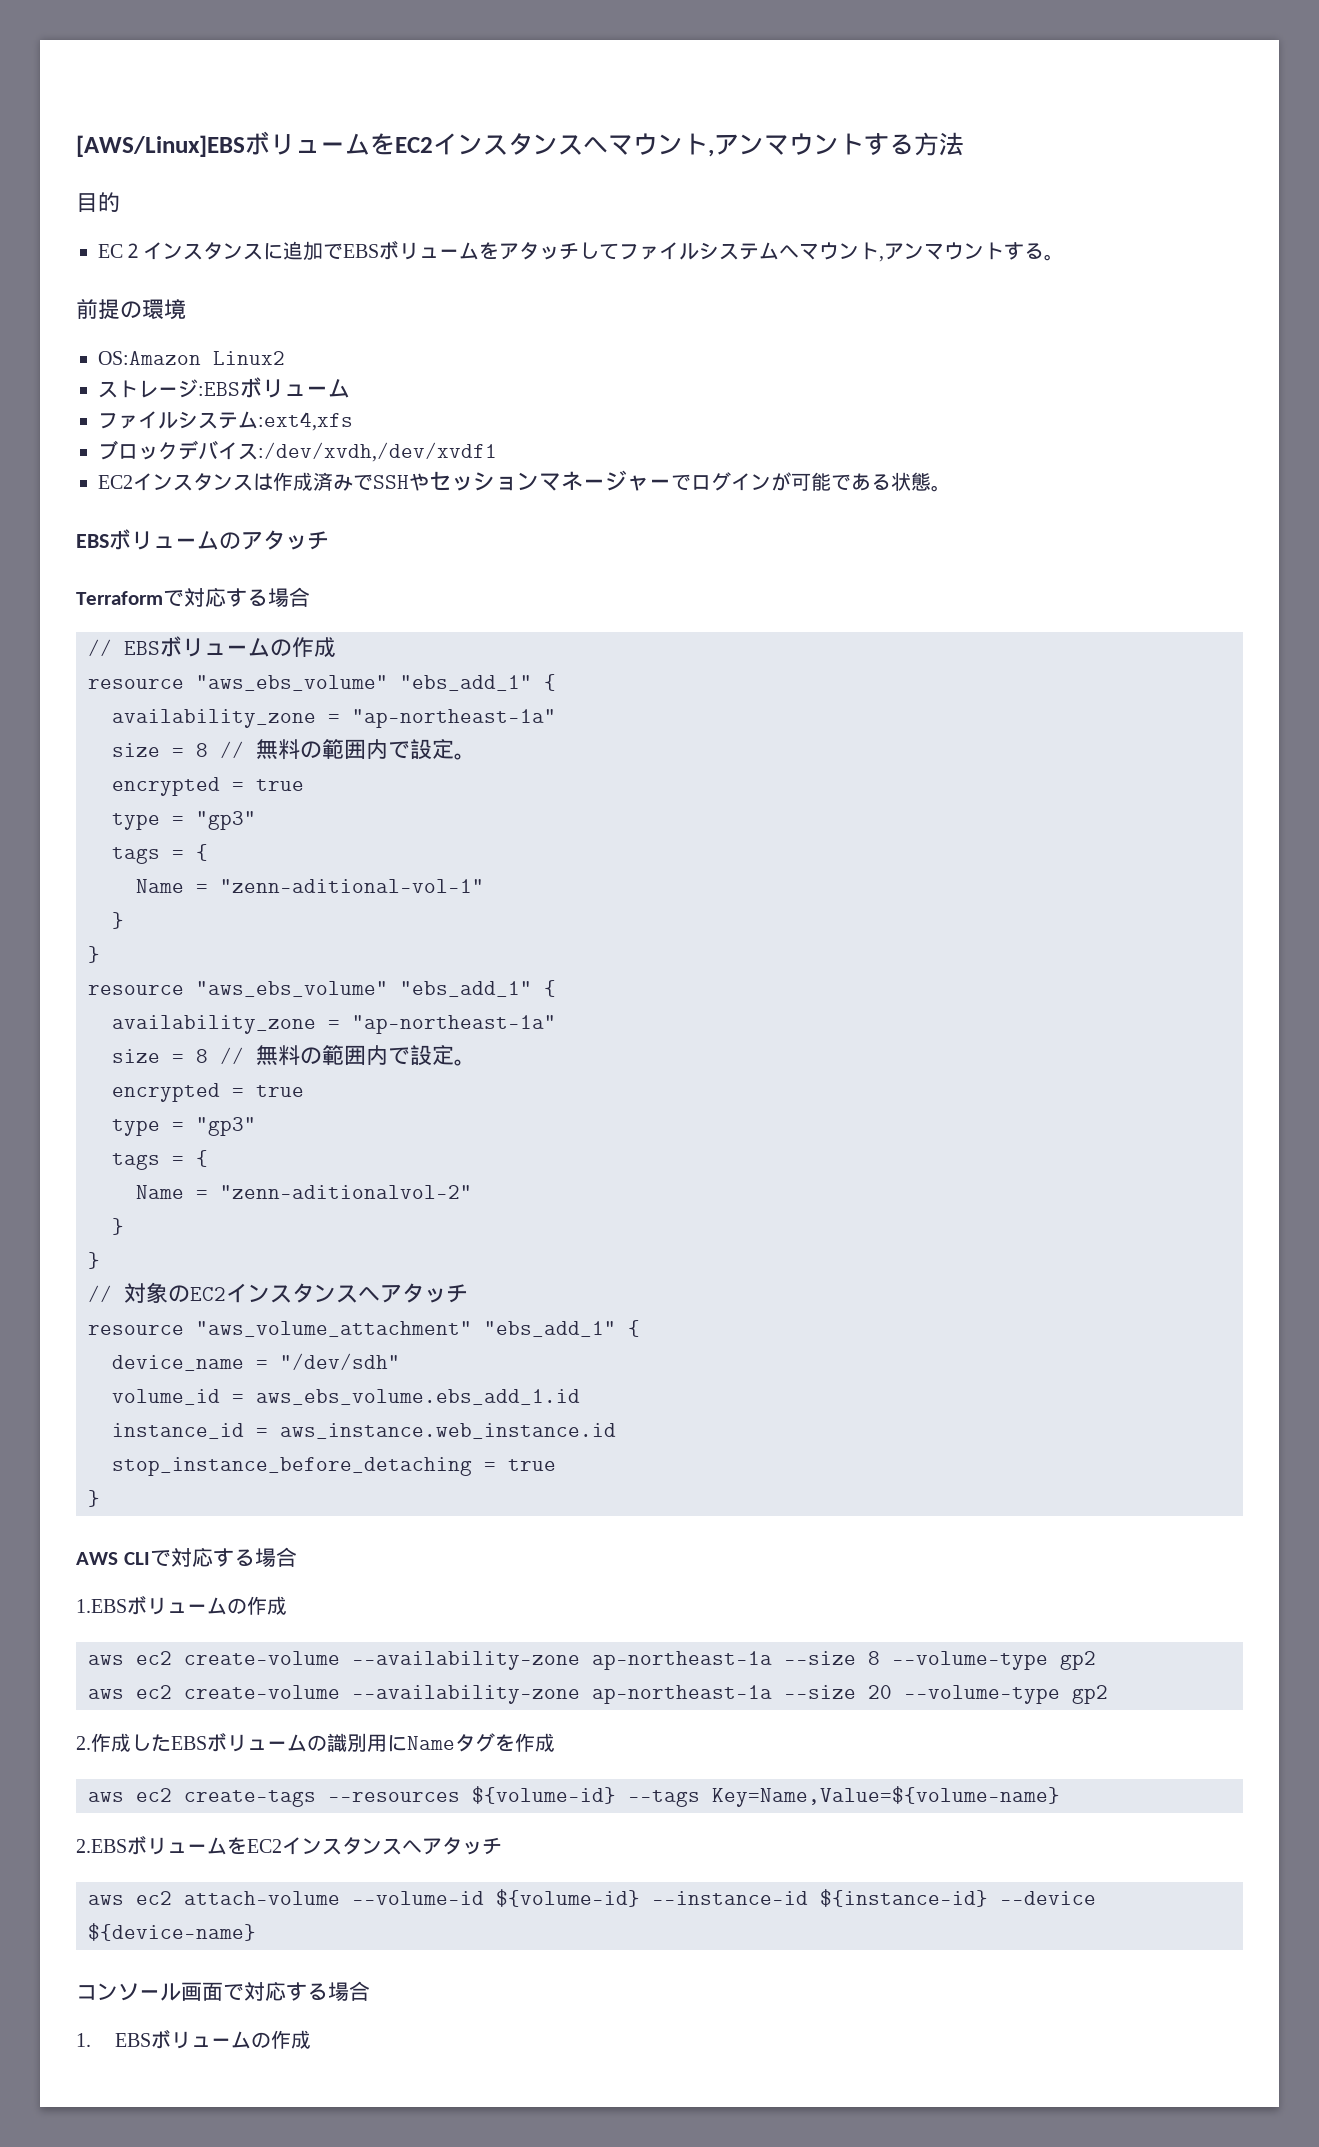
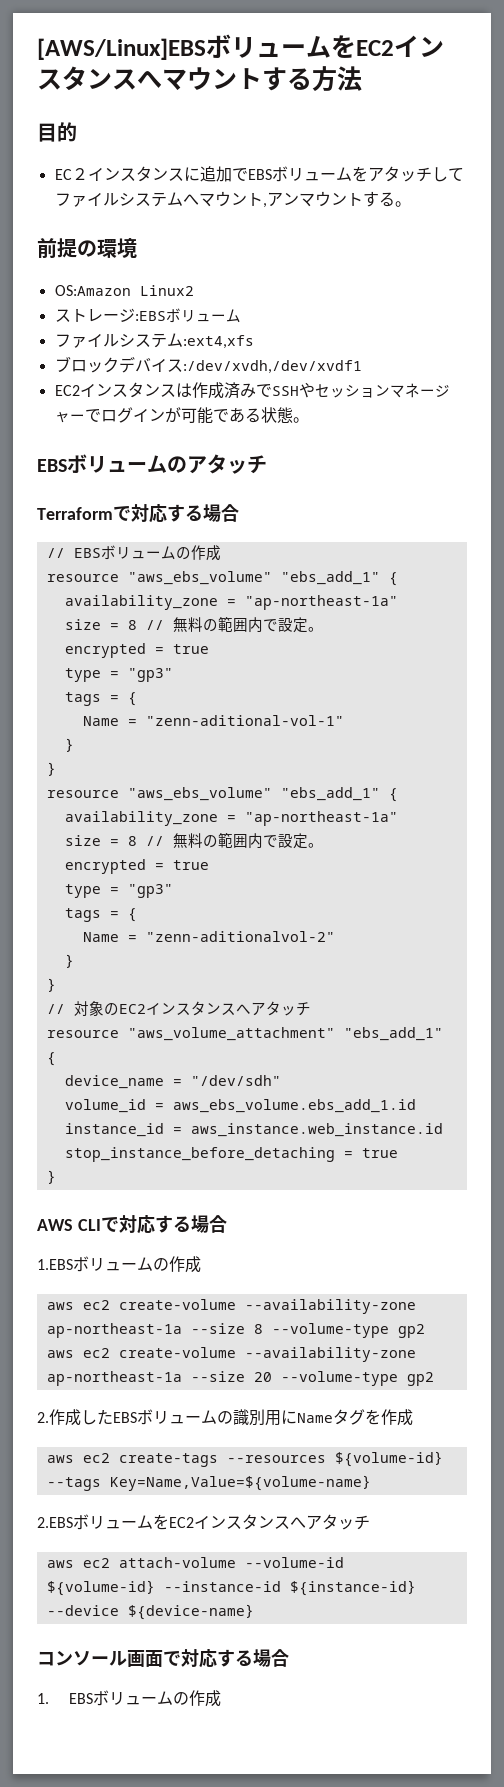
- [AWS/Linux]EBSボリュームをEC2インスタンスへマウント,アンマウントする方法
+ [AWS/Linux]EBSボリュームをEC2インスタンスへマウントする方法

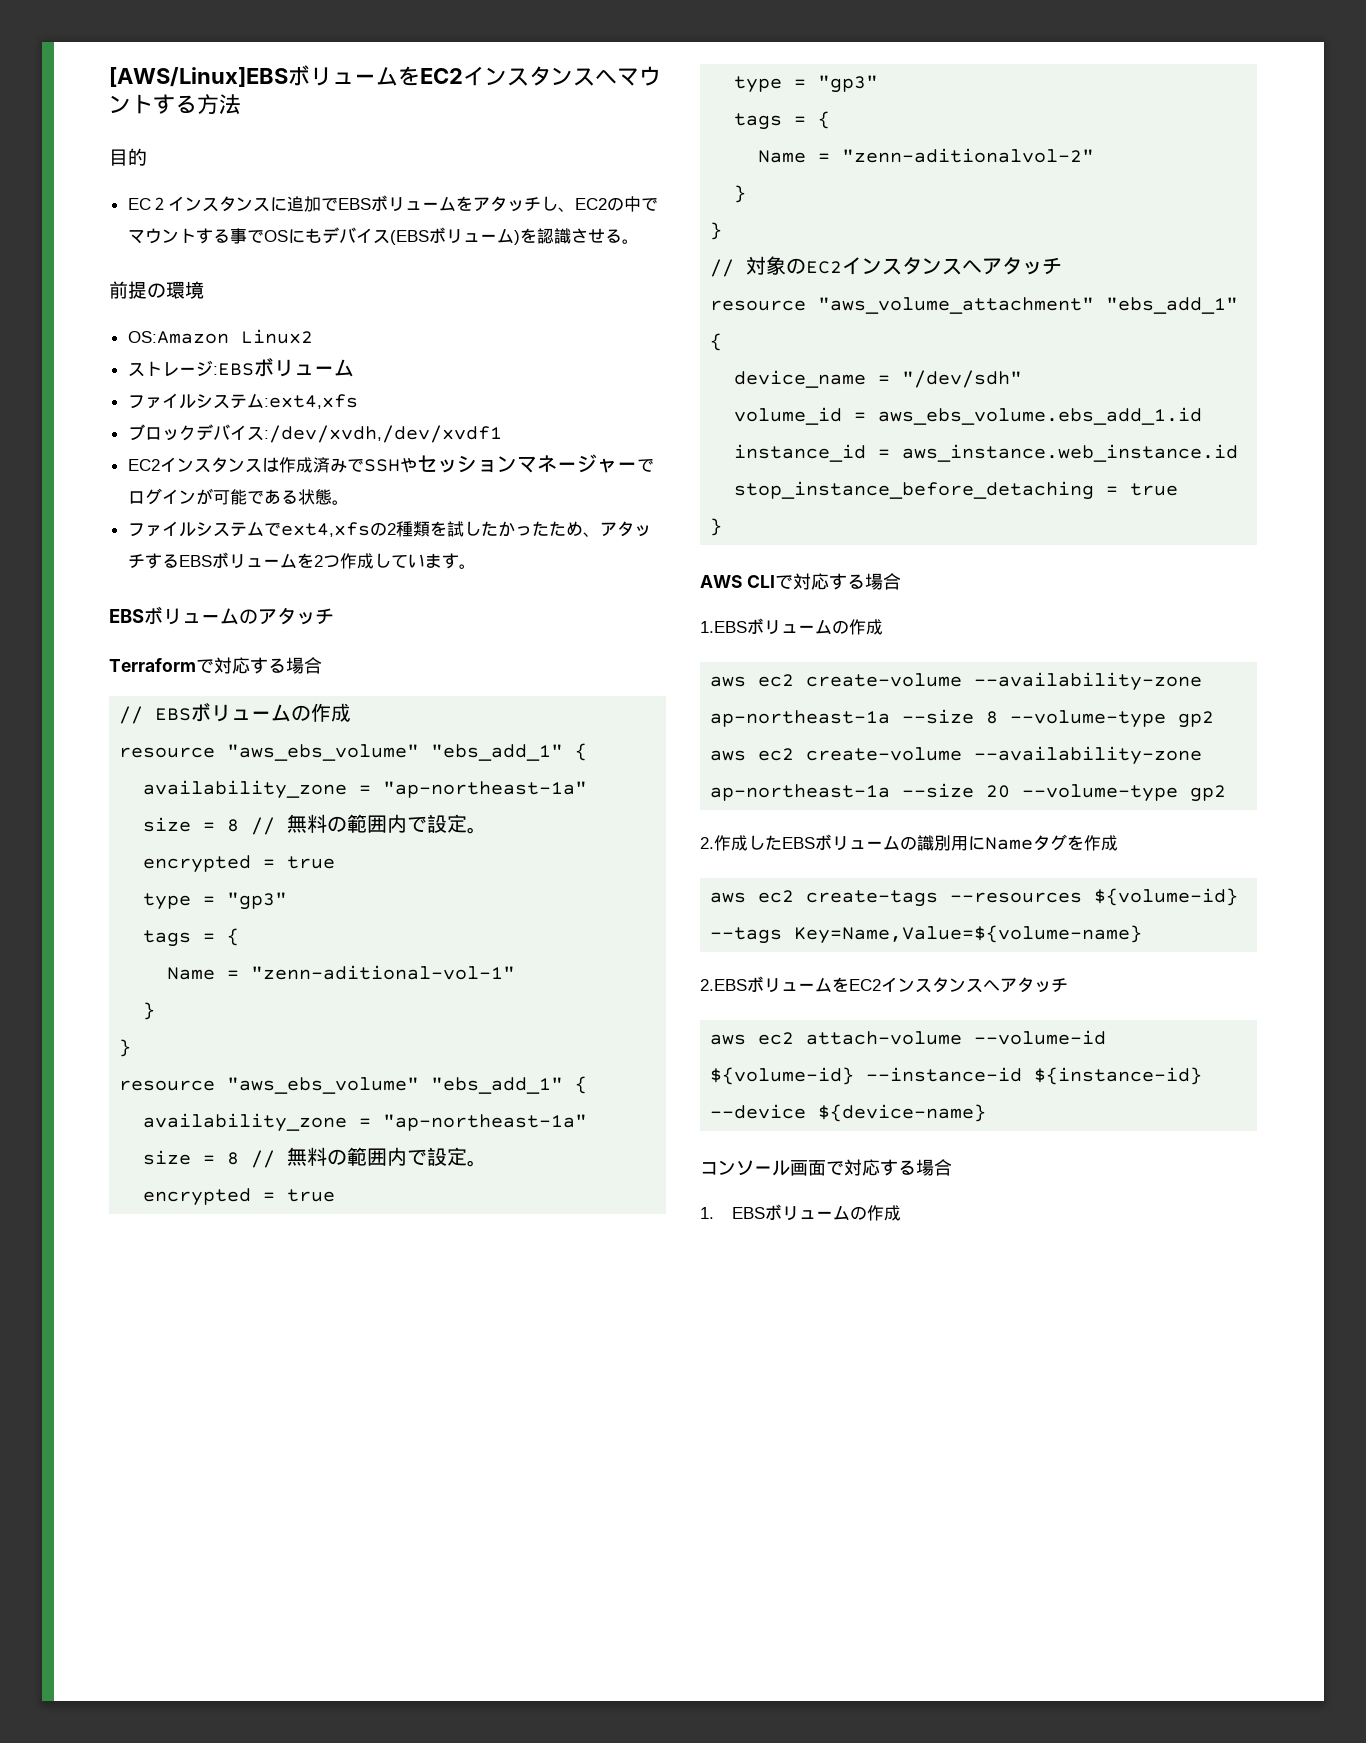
- EC２インスタンスに追加でEBSボリュームをアタッチしてファイルシステムへマウント,アンマウントする。
+ EC２インスタンスに追加でEBSボリュームをアタッチし、EC2の中でマウントする事でOSにもデバイス(EBSボリューム)を認識させる。
+ ファイルシステムでext4,xfsの2種類を試したかったため、アタッチするEBSボリュームを2つ作成しています。

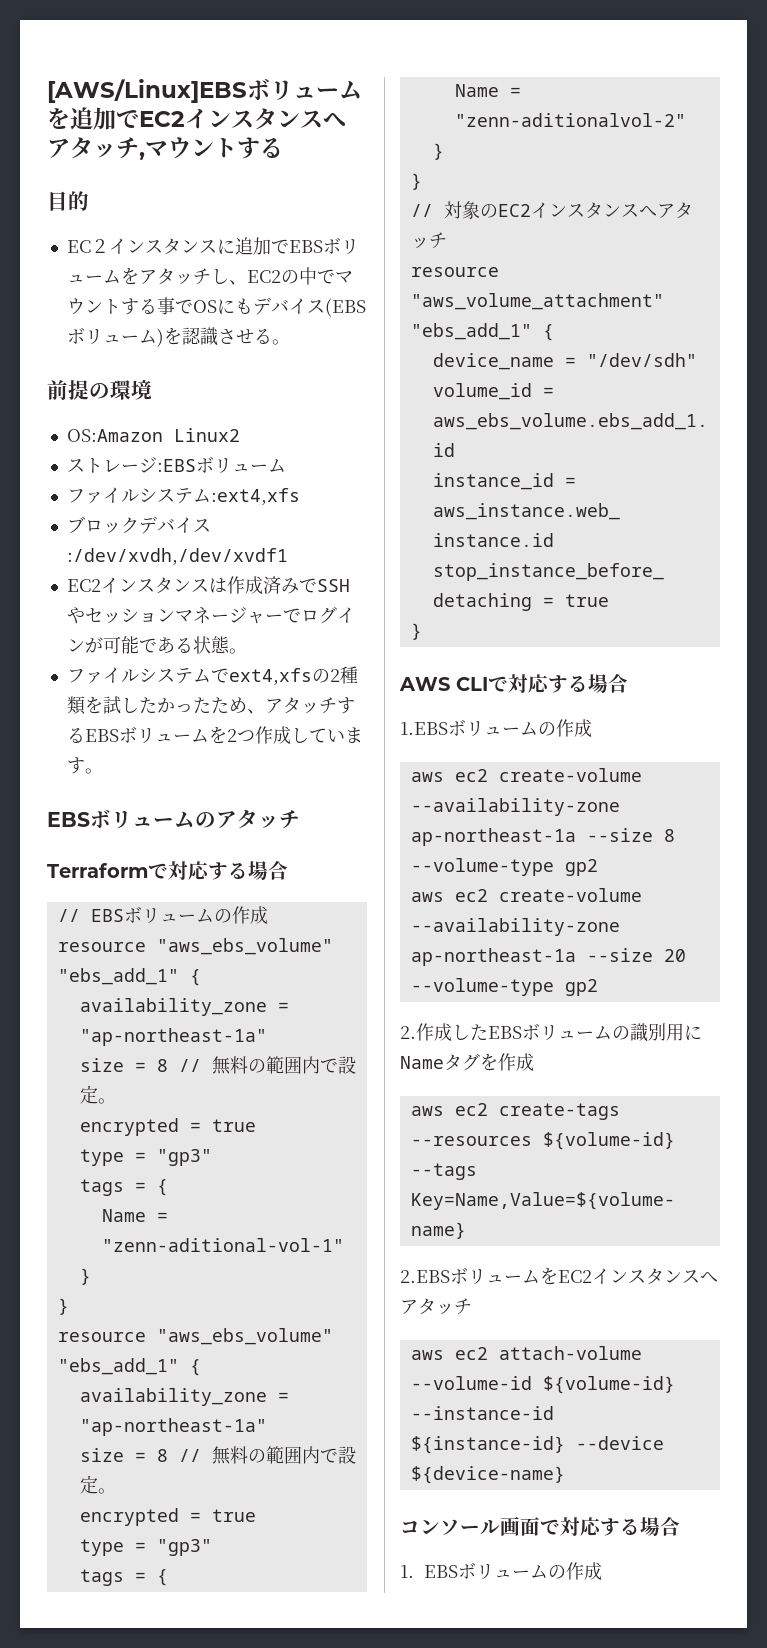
- [AWS/Linux]EBSボリュームをEC2インスタンスへマウントする方法
+ [AWS/Linux]EBSボリュームを追加でEC2インスタンスへアタッチ,マウントする

